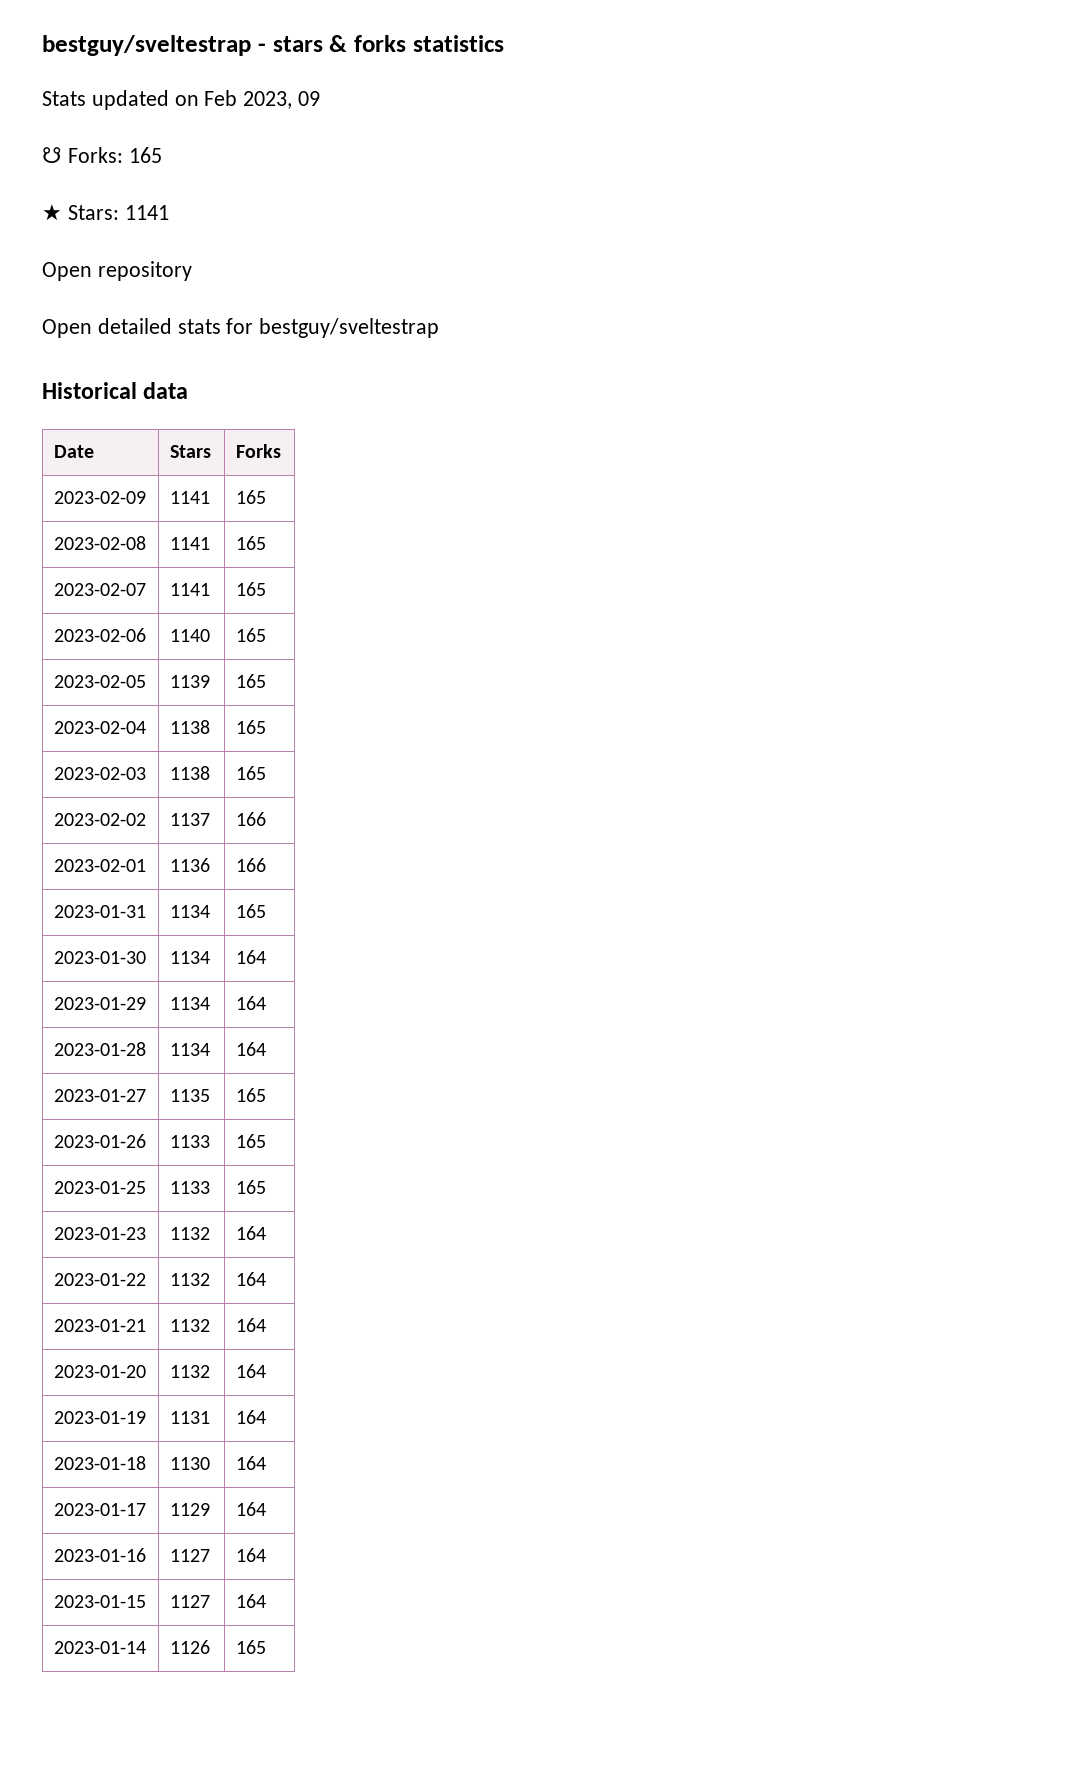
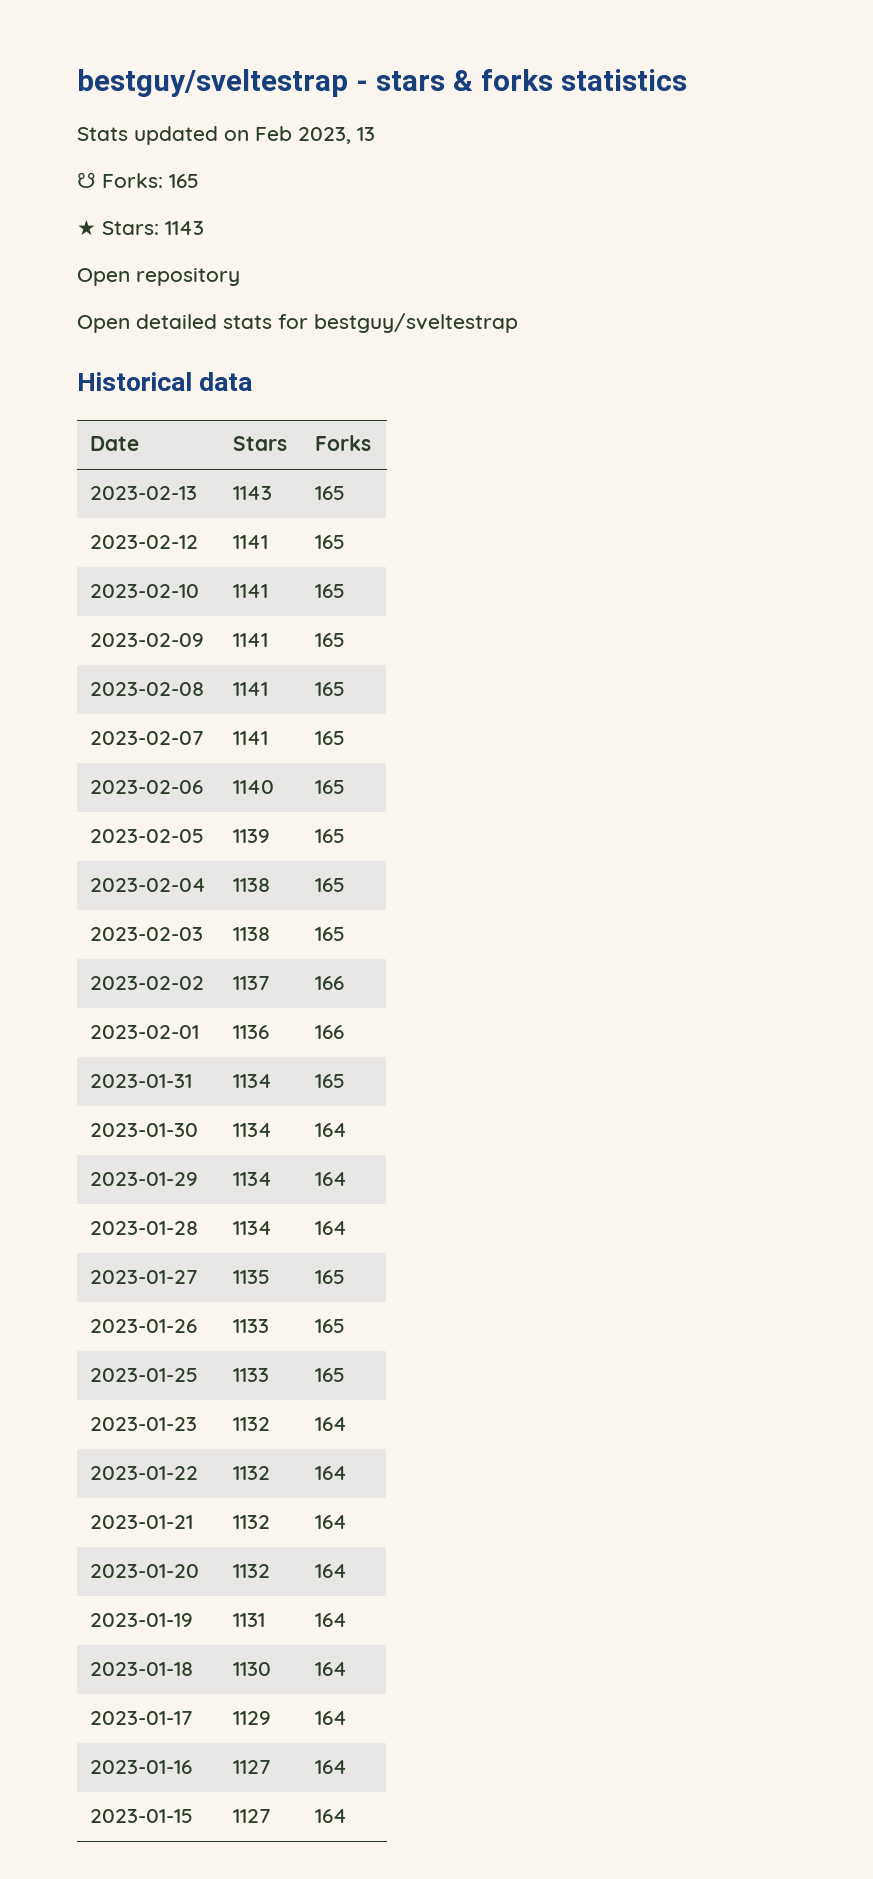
- Stats updated on Feb 2023, 09
+ Stats updated on Feb 2023, 13
- ★ Stars: 1141
+ ★ Stars: 1143
+ 2023-02-13 | 1143 | 165
+ 2023-02-12 | 1141 | 165
+ 2023-02-10 | 1141 | 165
- 2023-01-14 | 1126 | 165

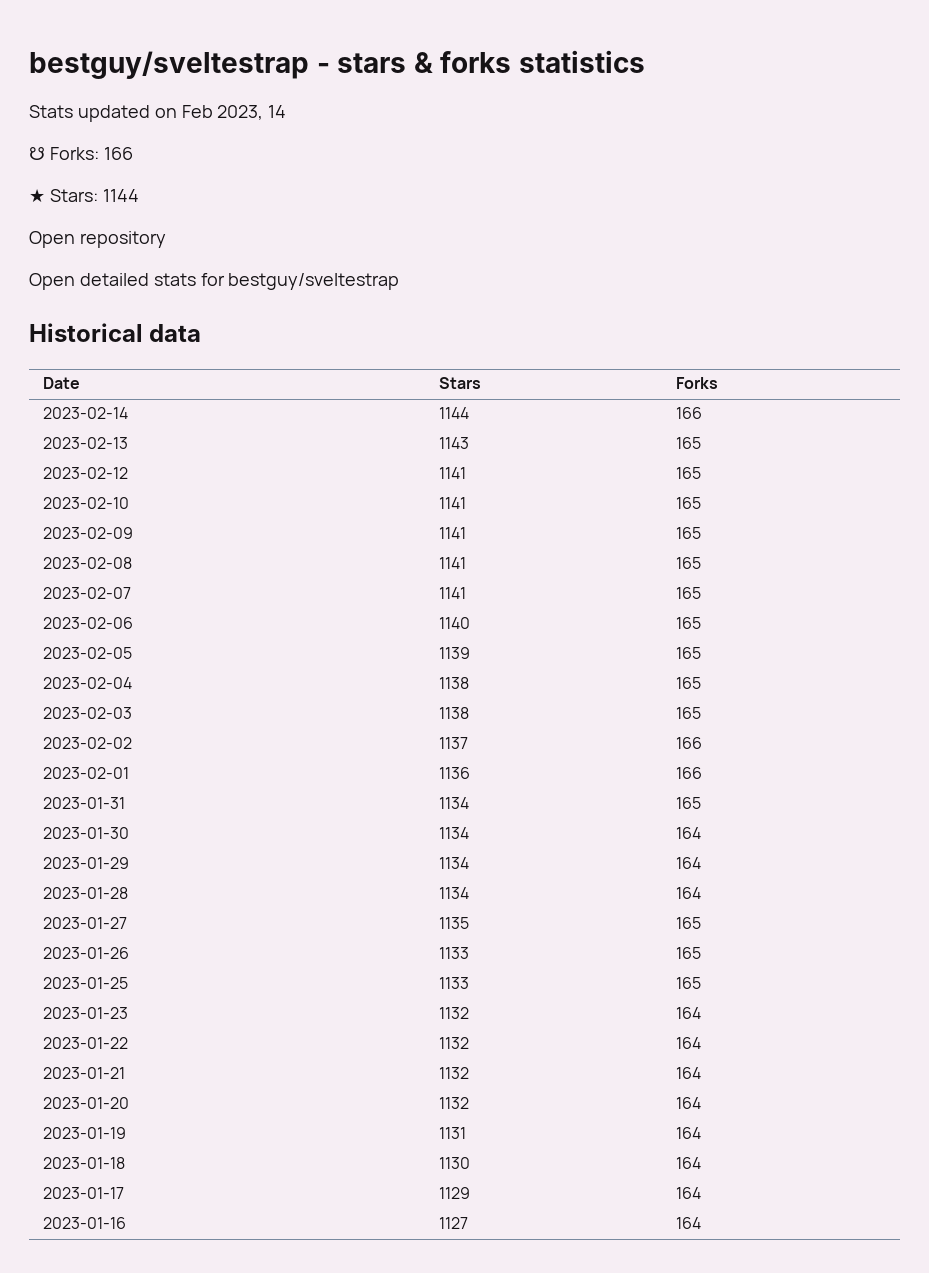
- Stats updated on Feb 2023, 13
+ Stats updated on Feb 2023, 14
- ☋ Forks: 165
+ ☋ Forks: 166
- ★ Stars: 1143
+ ★ Stars: 1144
+ 2023-02-14 | 1144 | 166
- 2023-01-15 | 1127 | 164

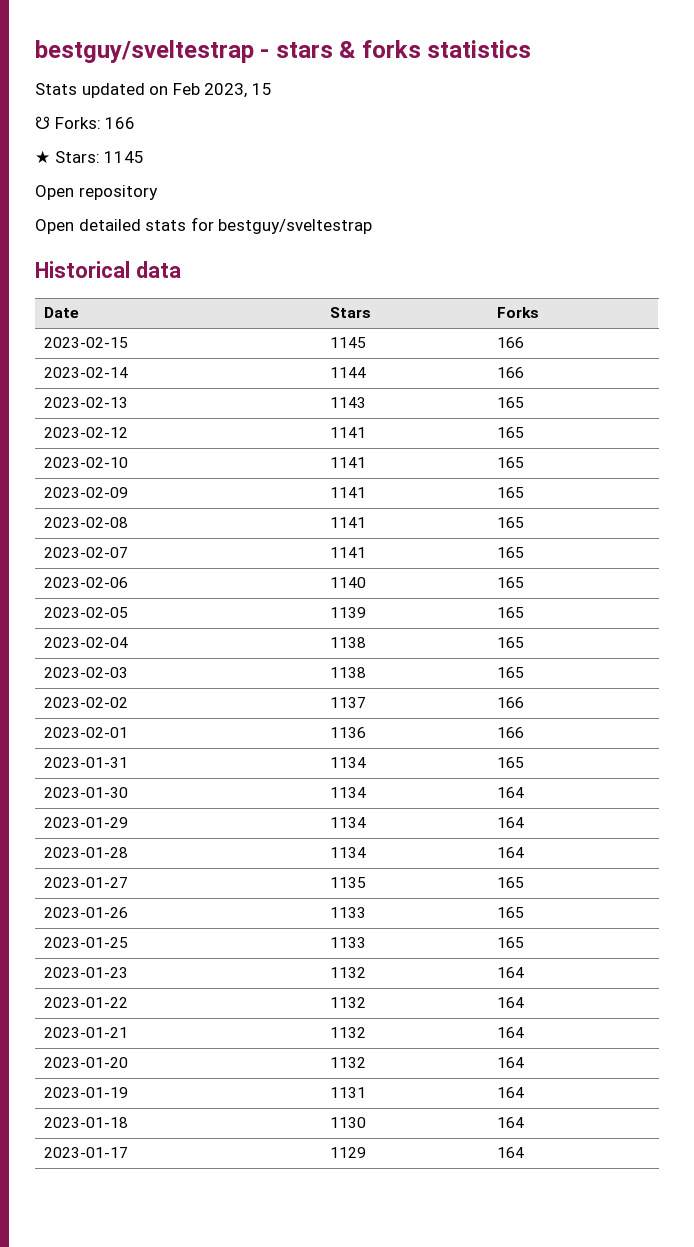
- Stats updated on Feb 2023, 14
+ Stats updated on Feb 2023, 15
- ★ Stars: 1144
+ ★ Stars: 1145
+ 2023-02-15 | 1145 | 166
- 2023-01-16 | 1127 | 164

